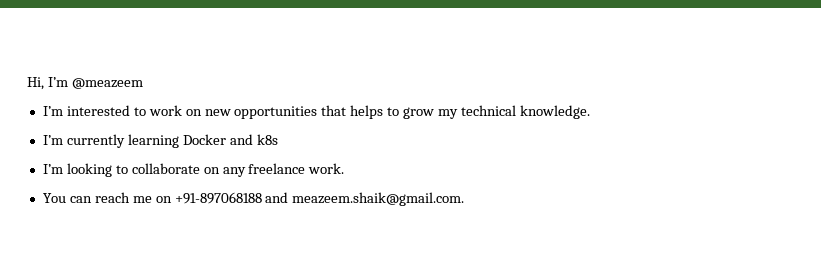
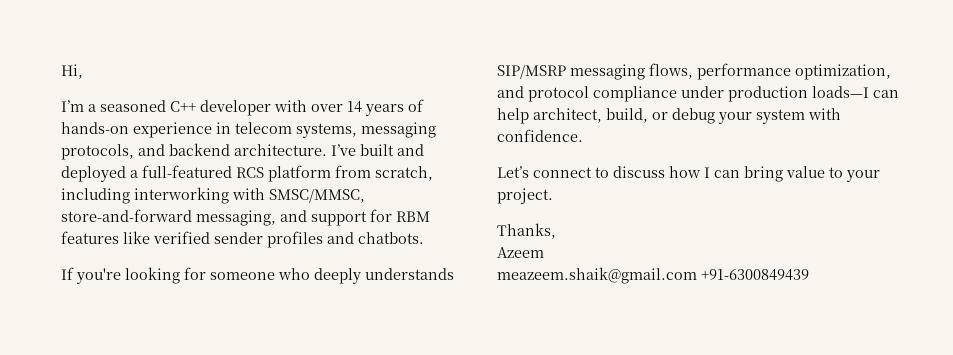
- Hi, I’m @meazeem
- I’m interested to work on new opportunities that helps to grow my technical knowledge.
- I’m currently learning Docker and k8s
- I’m looking to collaborate on any freelance work.
- You can reach me on +91-897068188 and meazeem.shaik@gmail.com.
+ Hi,
+ I’m a seasoned C++ developer with over 14 years of hands-on experience in telecom systems, messaging protocols, and backend architecture. I’ve built and deployed a full-featured RCS platform from scratch, including interworking with SMSC/MMSC, store-and-forward messaging, and support for RBM features like verified sender profiles and chatbots.
+ If you're looking for someone who deeply understands SIP/MSRP messaging flows, performance optimization, and protocol compliance under production loads—I can help architect, build, or debug your system with confidence.
+ Let’s connect to discuss how I can bring value to your project.
+ Thanks,
+ Azeem
+ meazeem.shaik@gmail.com +91-6300849439

